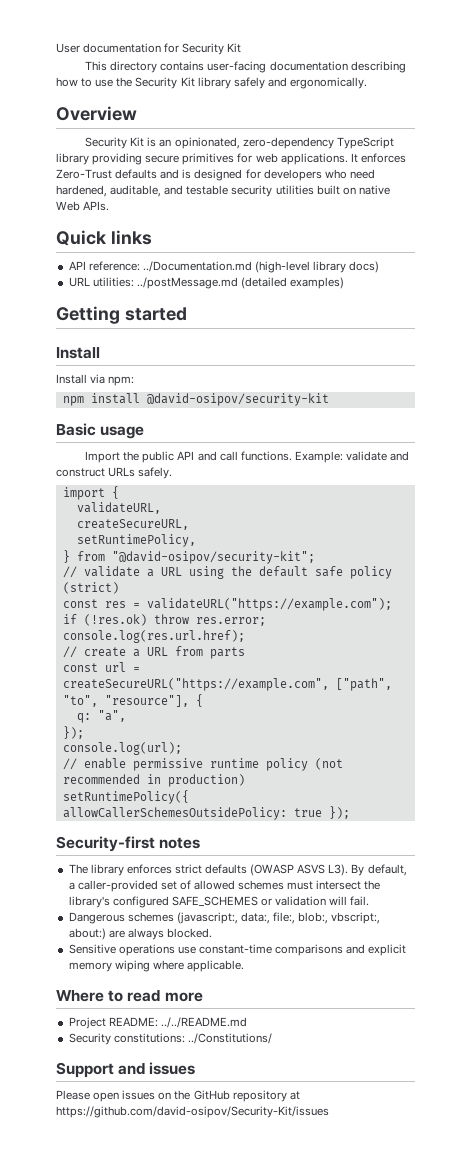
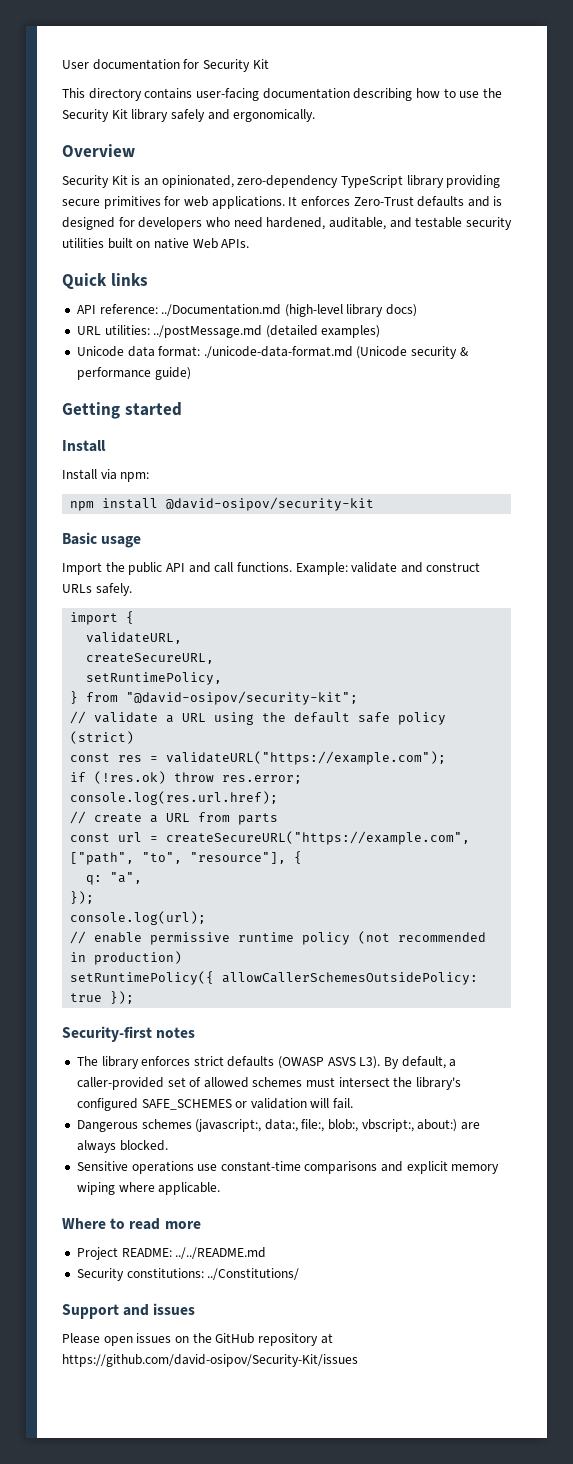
+ Unicode data format: ./unicode-data-format.md (Unicode security & performance guide)

